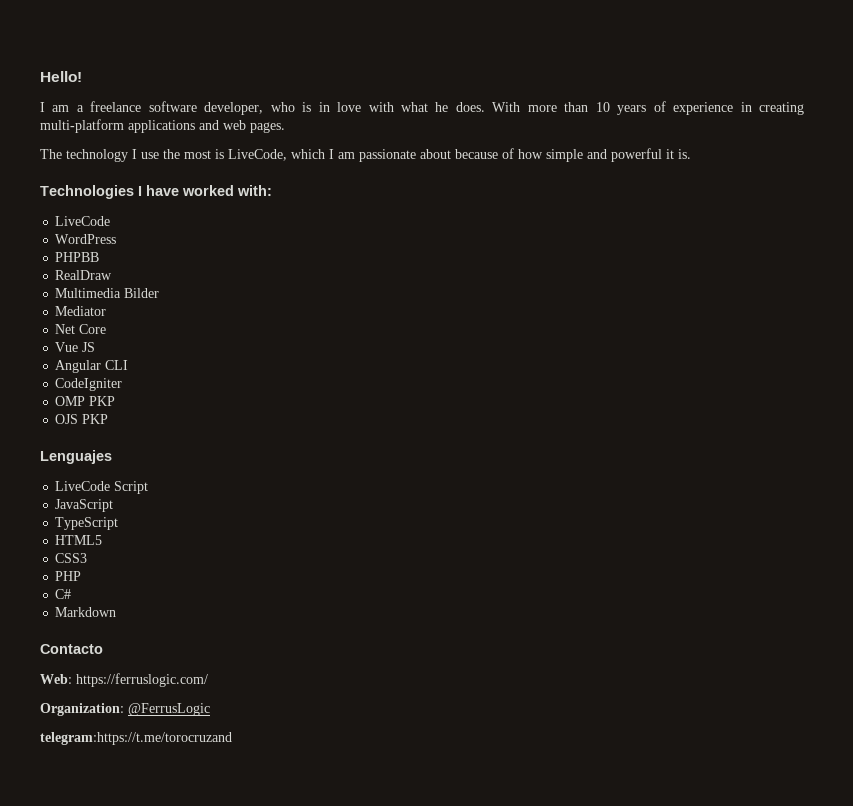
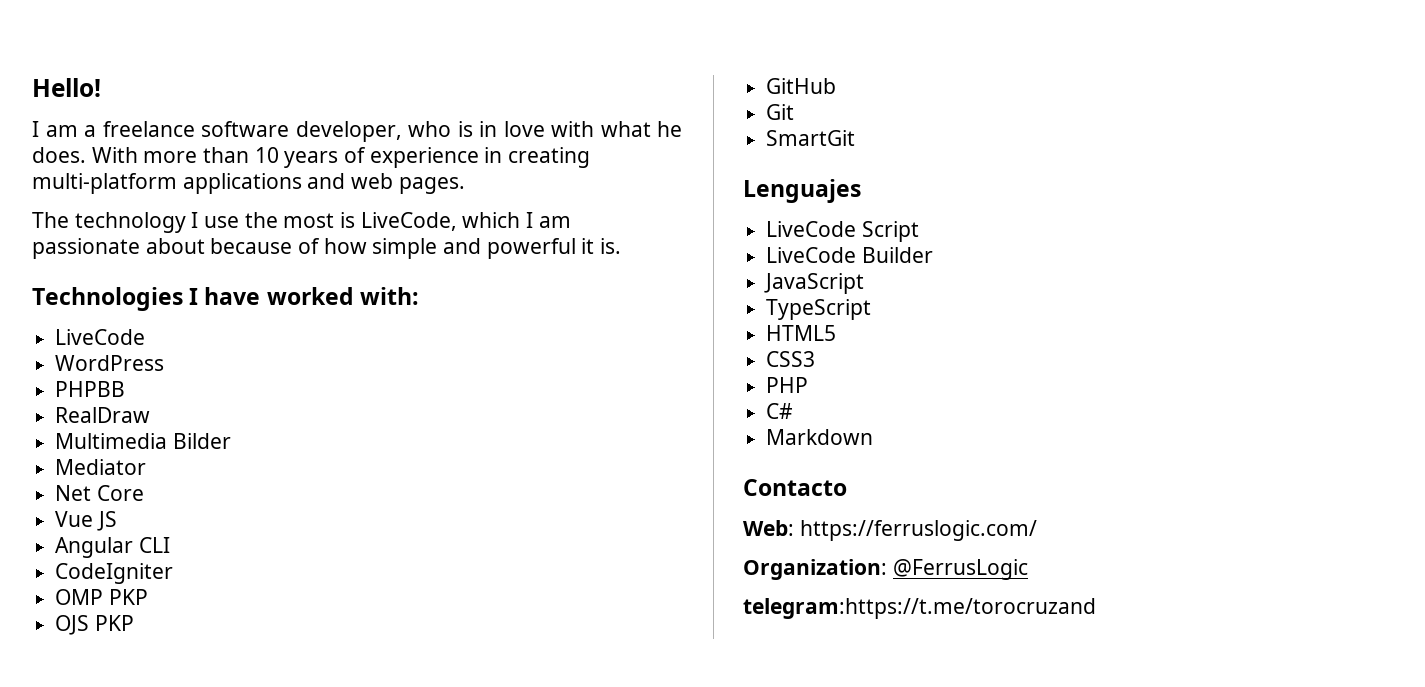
+ GitHub
+ Git
+ SmartGit
+ LiveCode Builder

